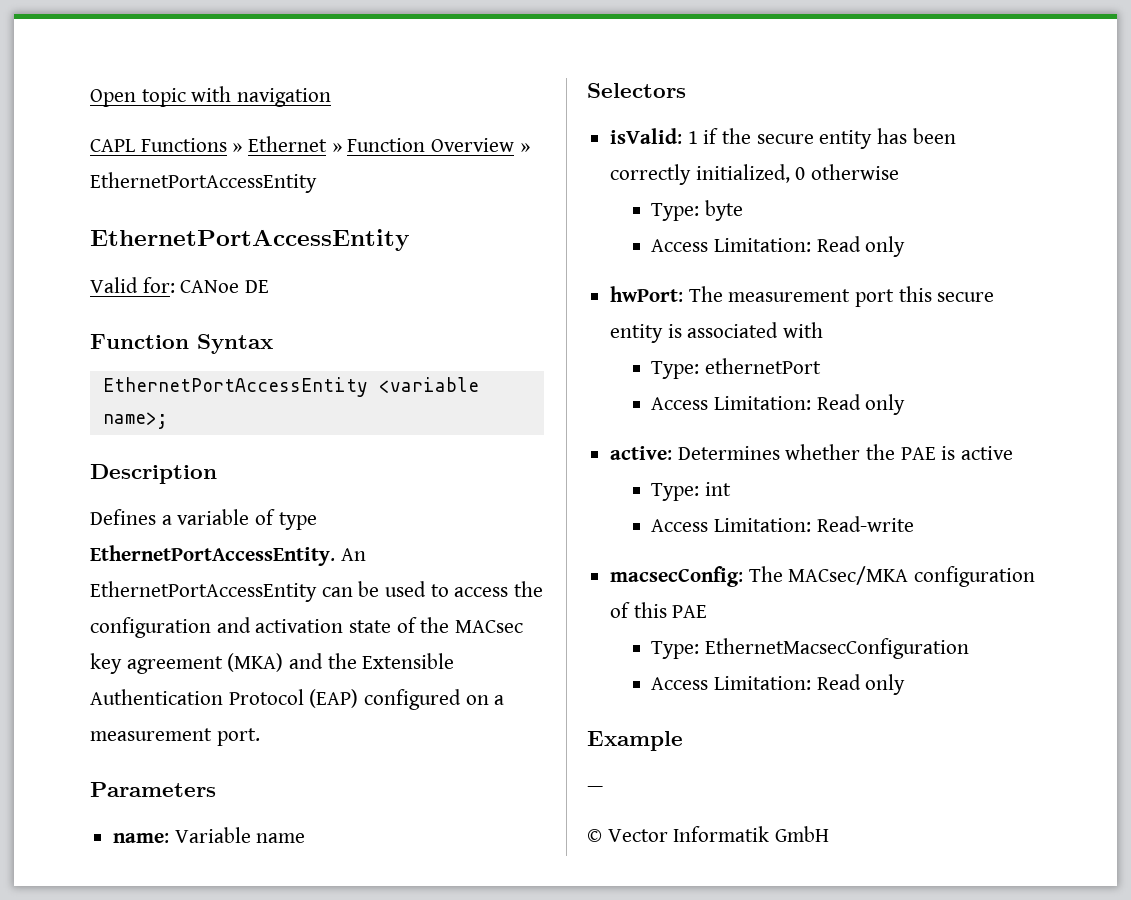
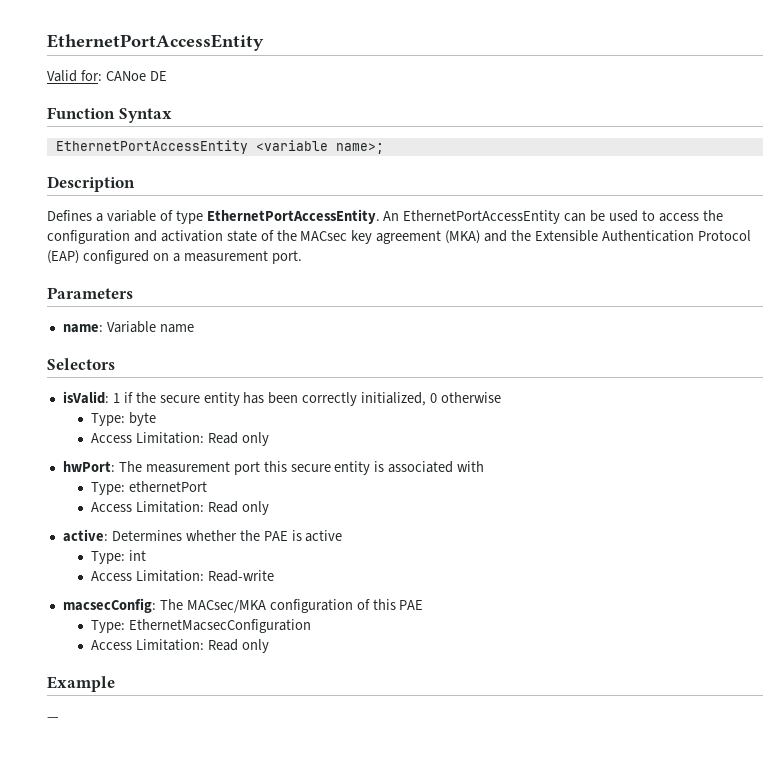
- Open topic with navigation
- CAPL Functions » Ethernet » Function Overview » EthernetPortAccessEntity
- © Vector Informatik GmbH

